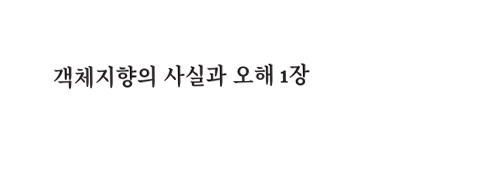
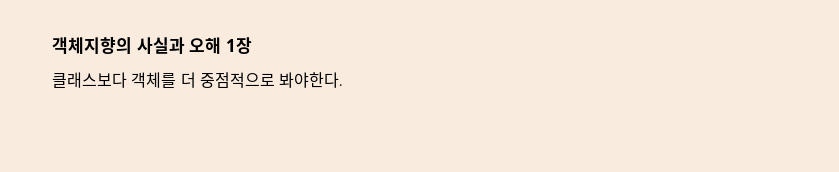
+ 클래스보다 객체를 더 중점적으로 봐야한다.

